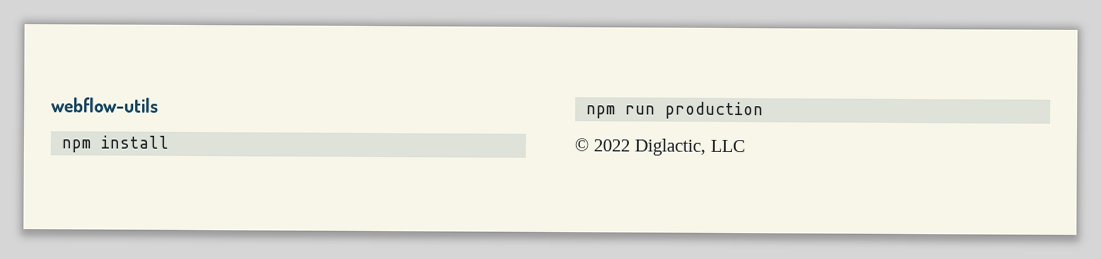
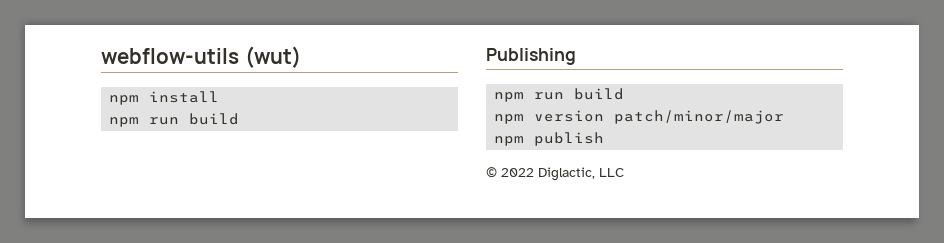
- webflow-utils
+ webflow-utils (wut)
  npm install
- npm run production
+ npm run build
+ Publishing
+ npm run build
+ npm version patch/minor/major
+ npm publish

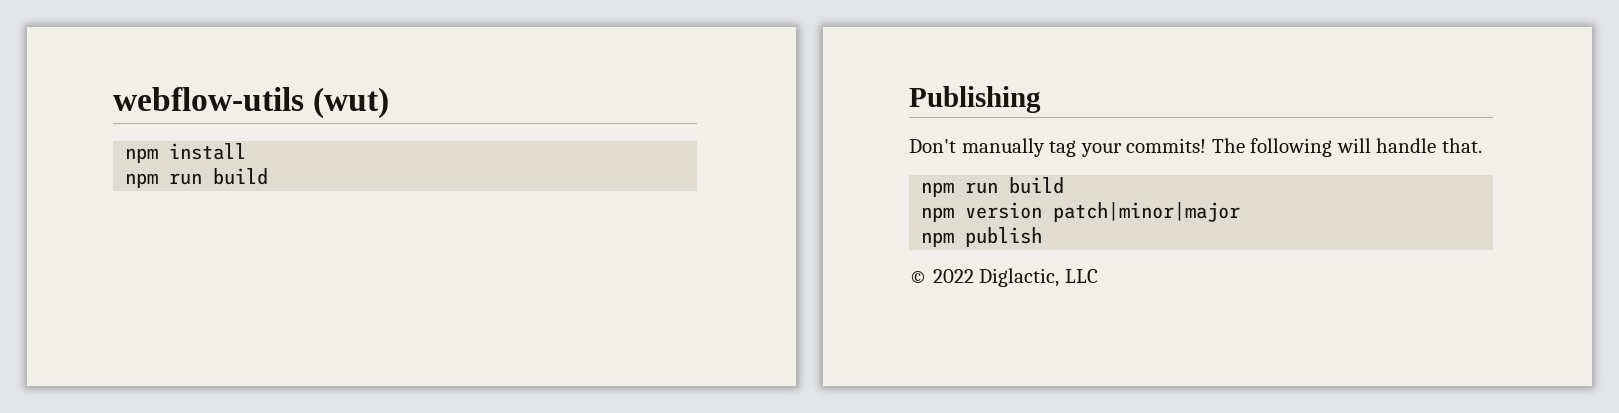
+ Don't manually tag your commits! The following will handle that.
- npm version patch/minor/major
+ npm version patch|minor|major

